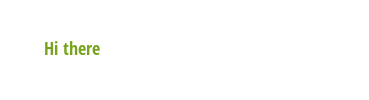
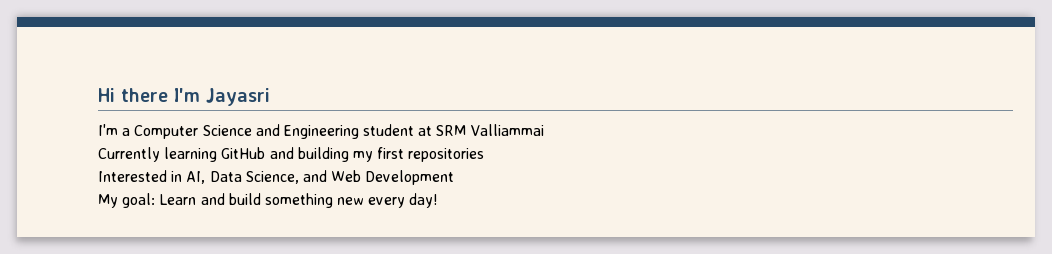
- Hi there
+ Hi there I'm Jayasri
+ I'm a Computer Science and Engineering student at SRM Valliammai
+ Currently learning GitHub and building my first repositories
+ Interested in AI, Data Science, and Web Development
+ My goal: Learn and build something new every day!

